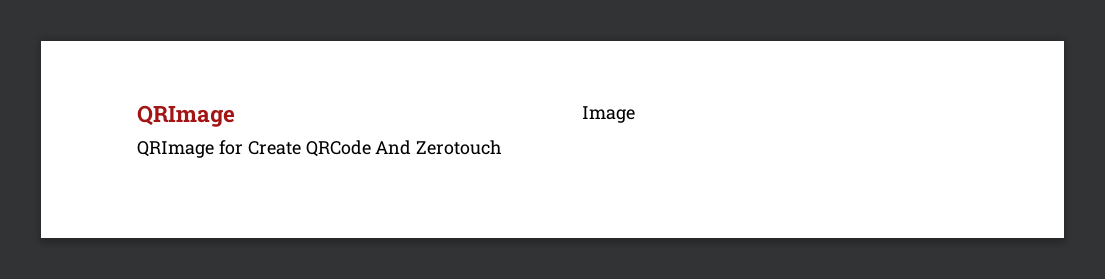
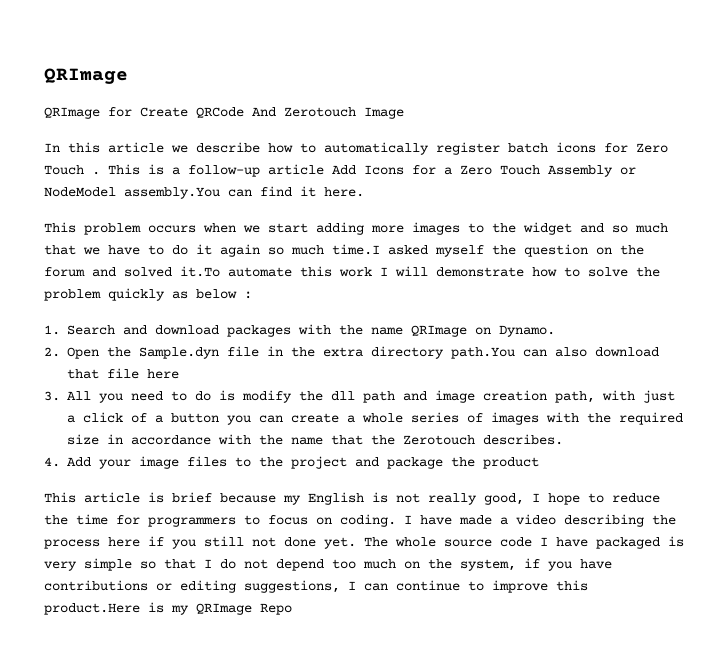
+ In this article we describe how to automatically register batch icons for Zero Touch . This is a follow-up article Add Icons for a Zero Touch Assembly or NodeModel assembly.You can find it here.
+ This problem occurs when we start adding more images to the widget and so much that we have to do it again so much time.I asked myself the question on the forum and solved it.To automate this work I will demonstrate how to solve the problem quickly as below :
+ 1. Search and download packages with the name QRImage on Dynamo.
+ 2. Open the Sample.dyn file in the extra directory path.You can also download that file here
+ 3. All you need to do is modify the dll path and image creation path, with just a click of a button you can create a whole series of images with the required size in accordance with the name that the Zerotouch describes.
+ 4. Add your image files to the project and package the product
+ This article is brief because my English is not really good, I hope to reduce the time for programmers to focus on coding. I have made a video describing the process here if you still not done yet. The whole source code I have packaged is very simple so that I do not depend too much on the system, if you have contributions or editing suggestions, I can continue to improve this product.Here is my QRImage Repo

